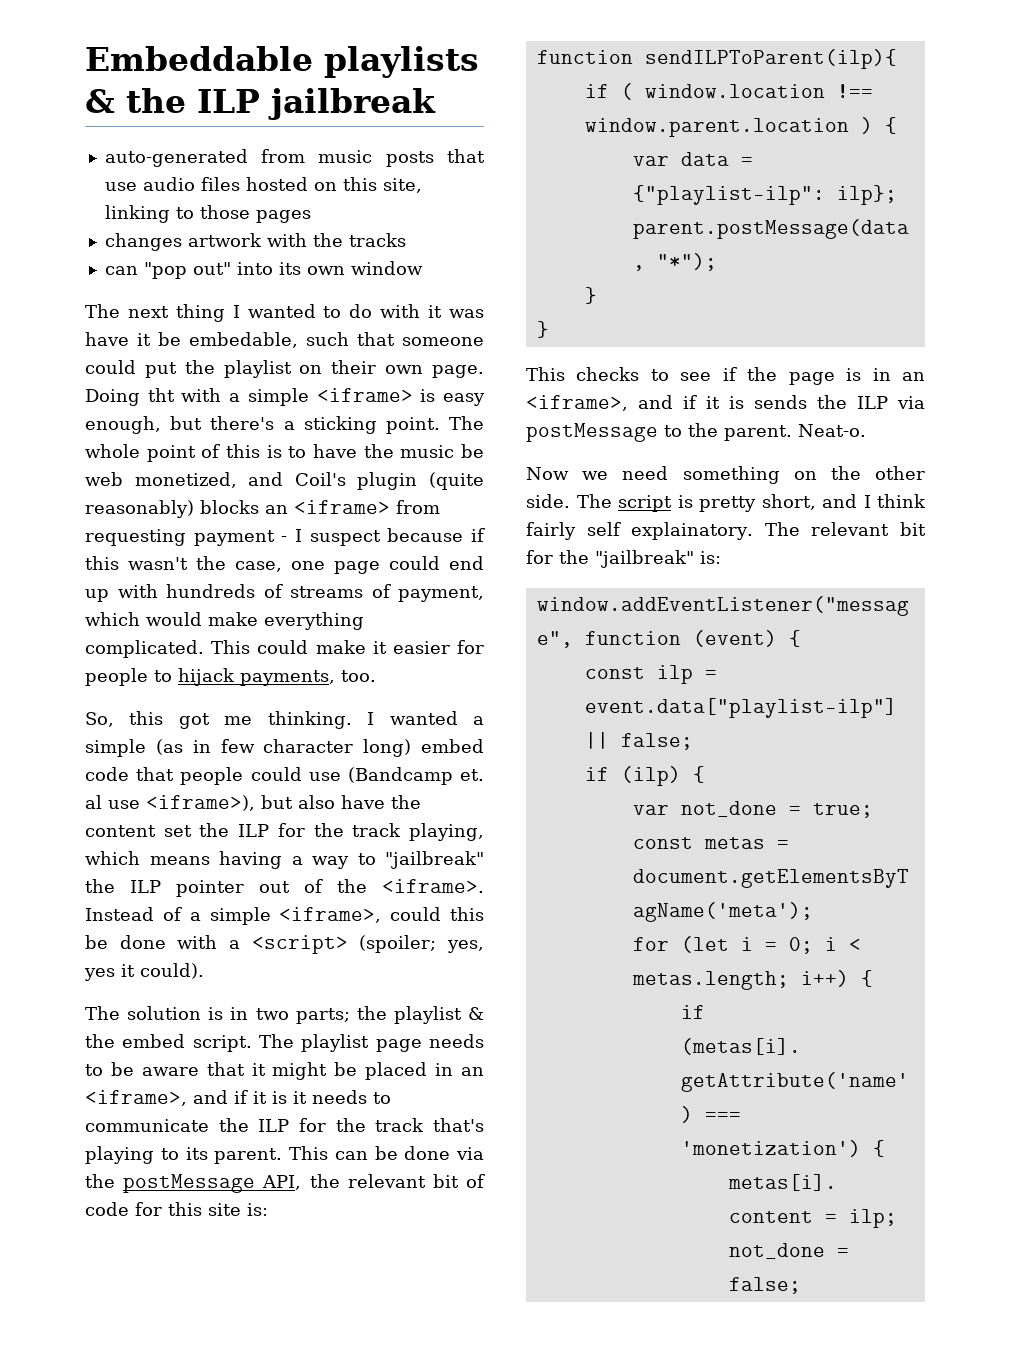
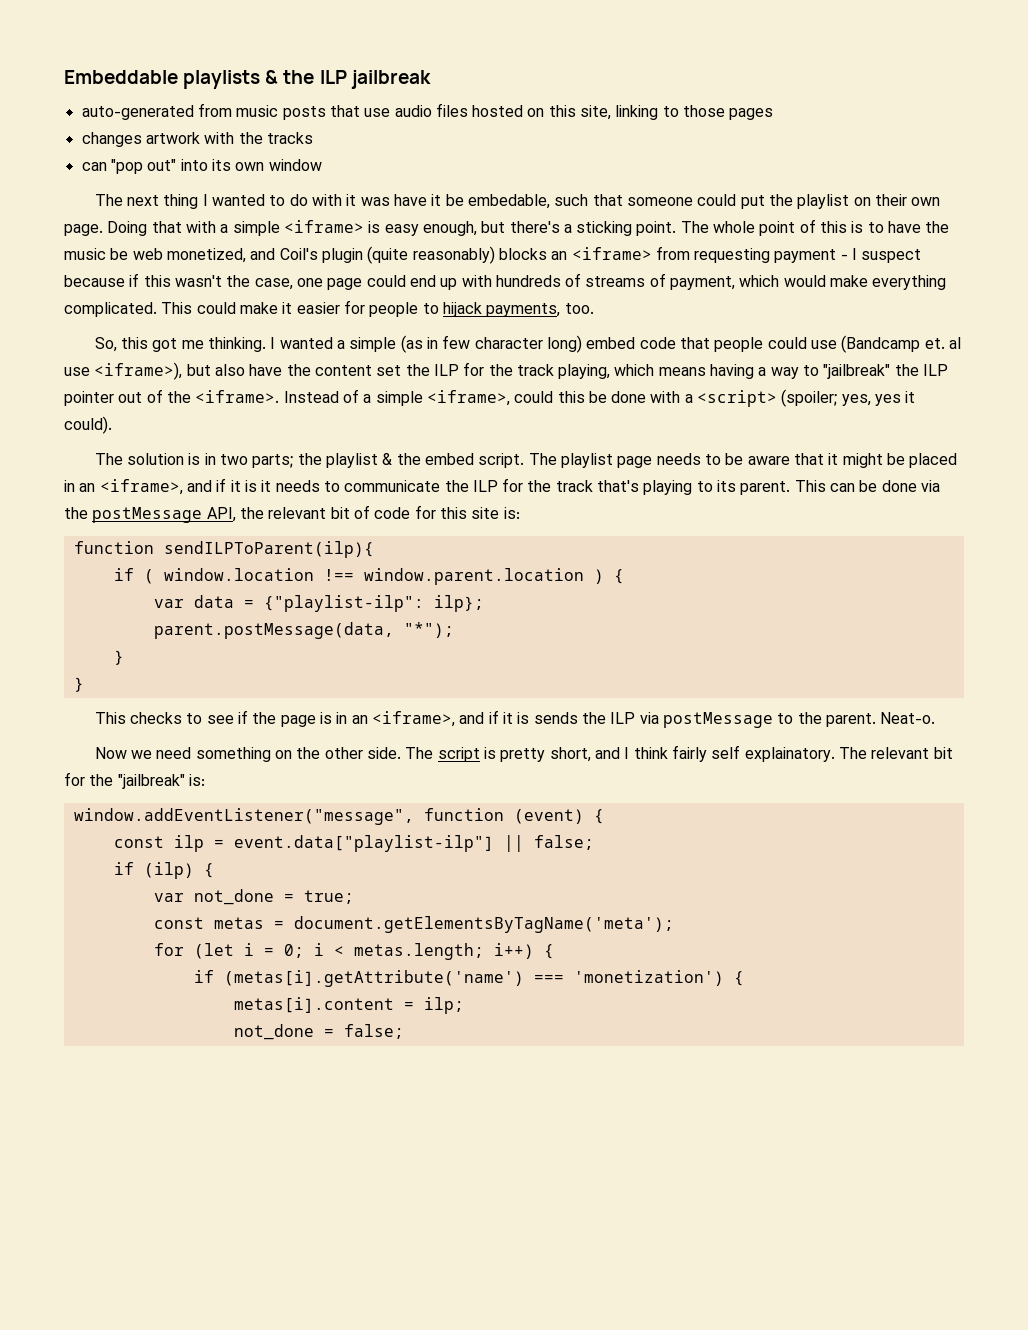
- Doing tht with a simple <iframe> is easy enough, but there's a sticking point.
+ Doing that with a simple <iframe> is easy enough, but there's a sticking point.

